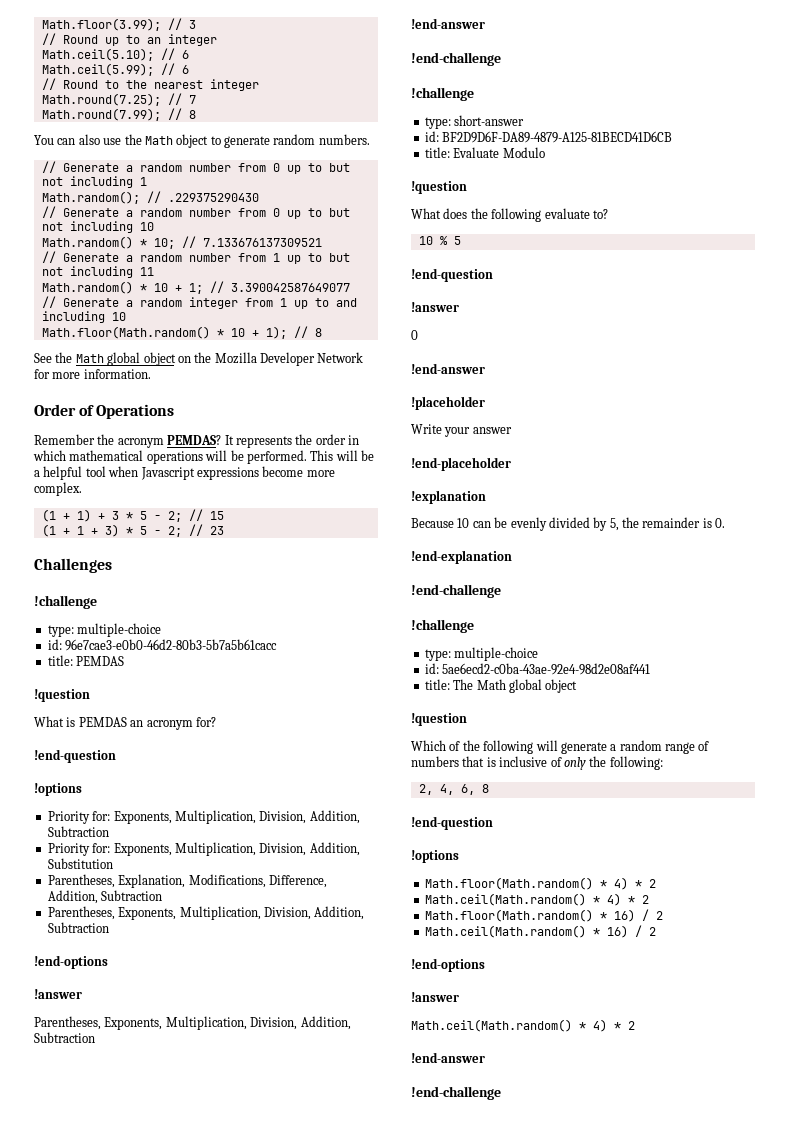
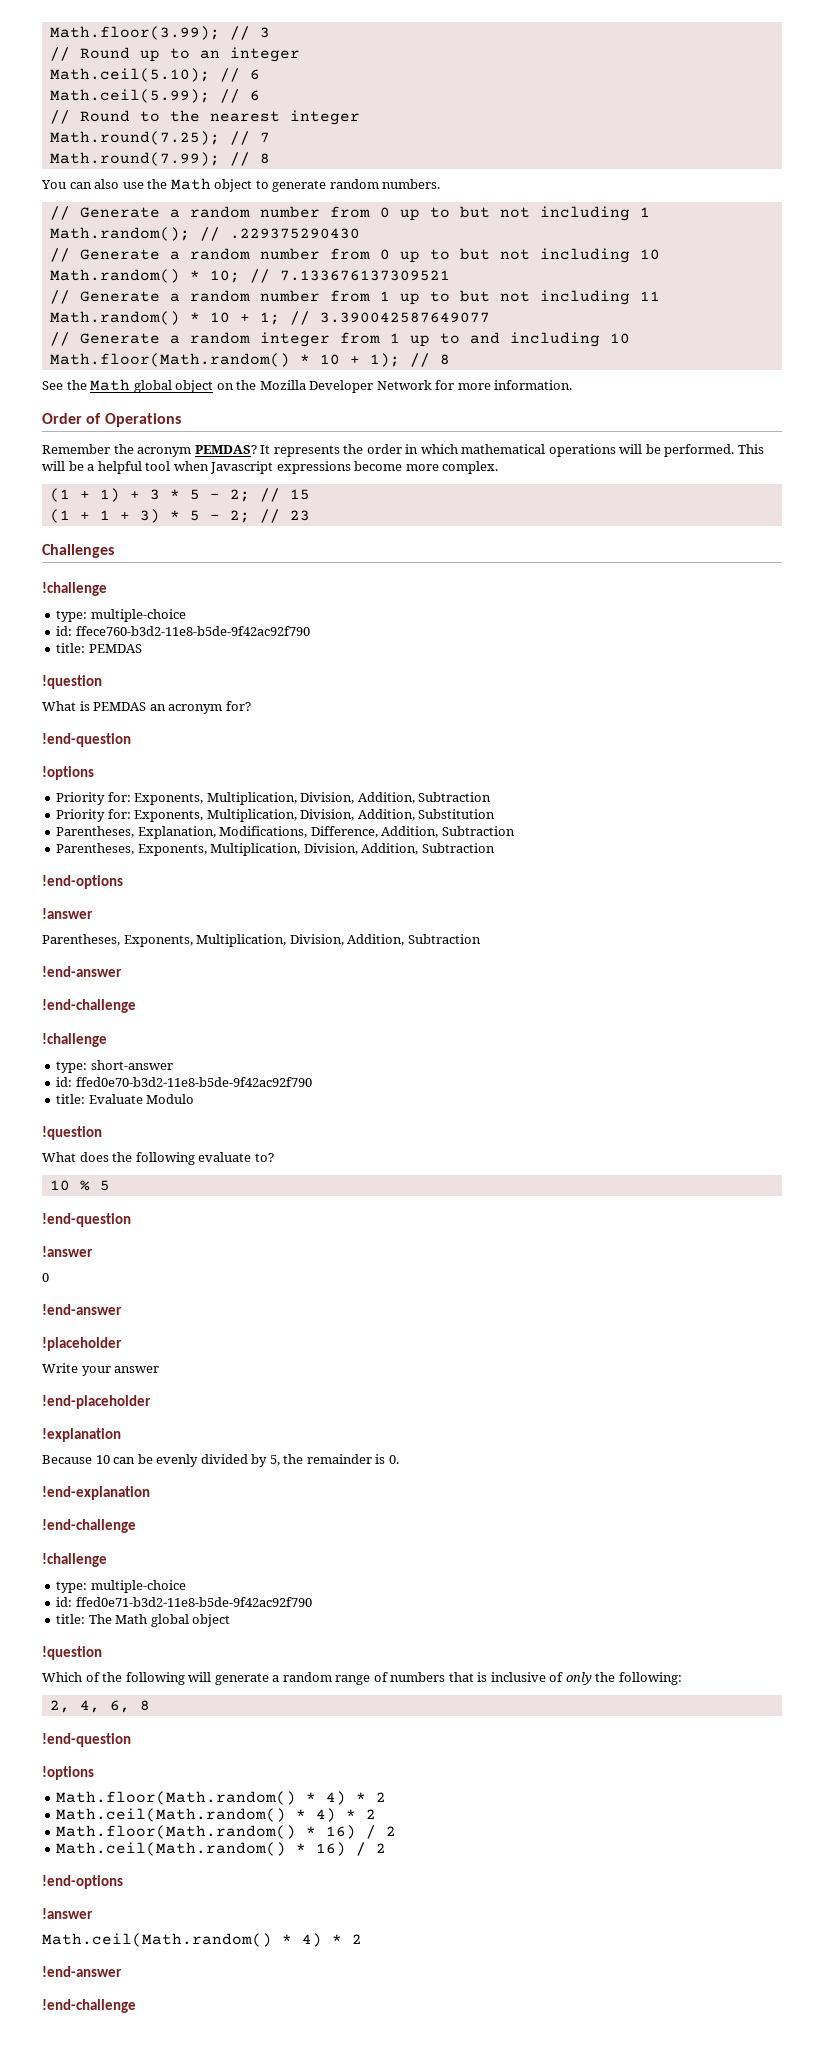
- id: 96e7cae3-e0b0-46d2-80b3-5b7a5b61cacc
+ id: ffece760-b3d2-11e8-b5de-9f42ac92f790
- id: BF2D9D6F-DA89-4879-A125-81BECD41D6CB
+ id: ffed0e70-b3d2-11e8-b5de-9f42ac92f790
- id: 5ae6ecd2-c0ba-43ae-92e4-98d2e08af441
+ id: ffed0e71-b3d2-11e8-b5de-9f42ac92f790

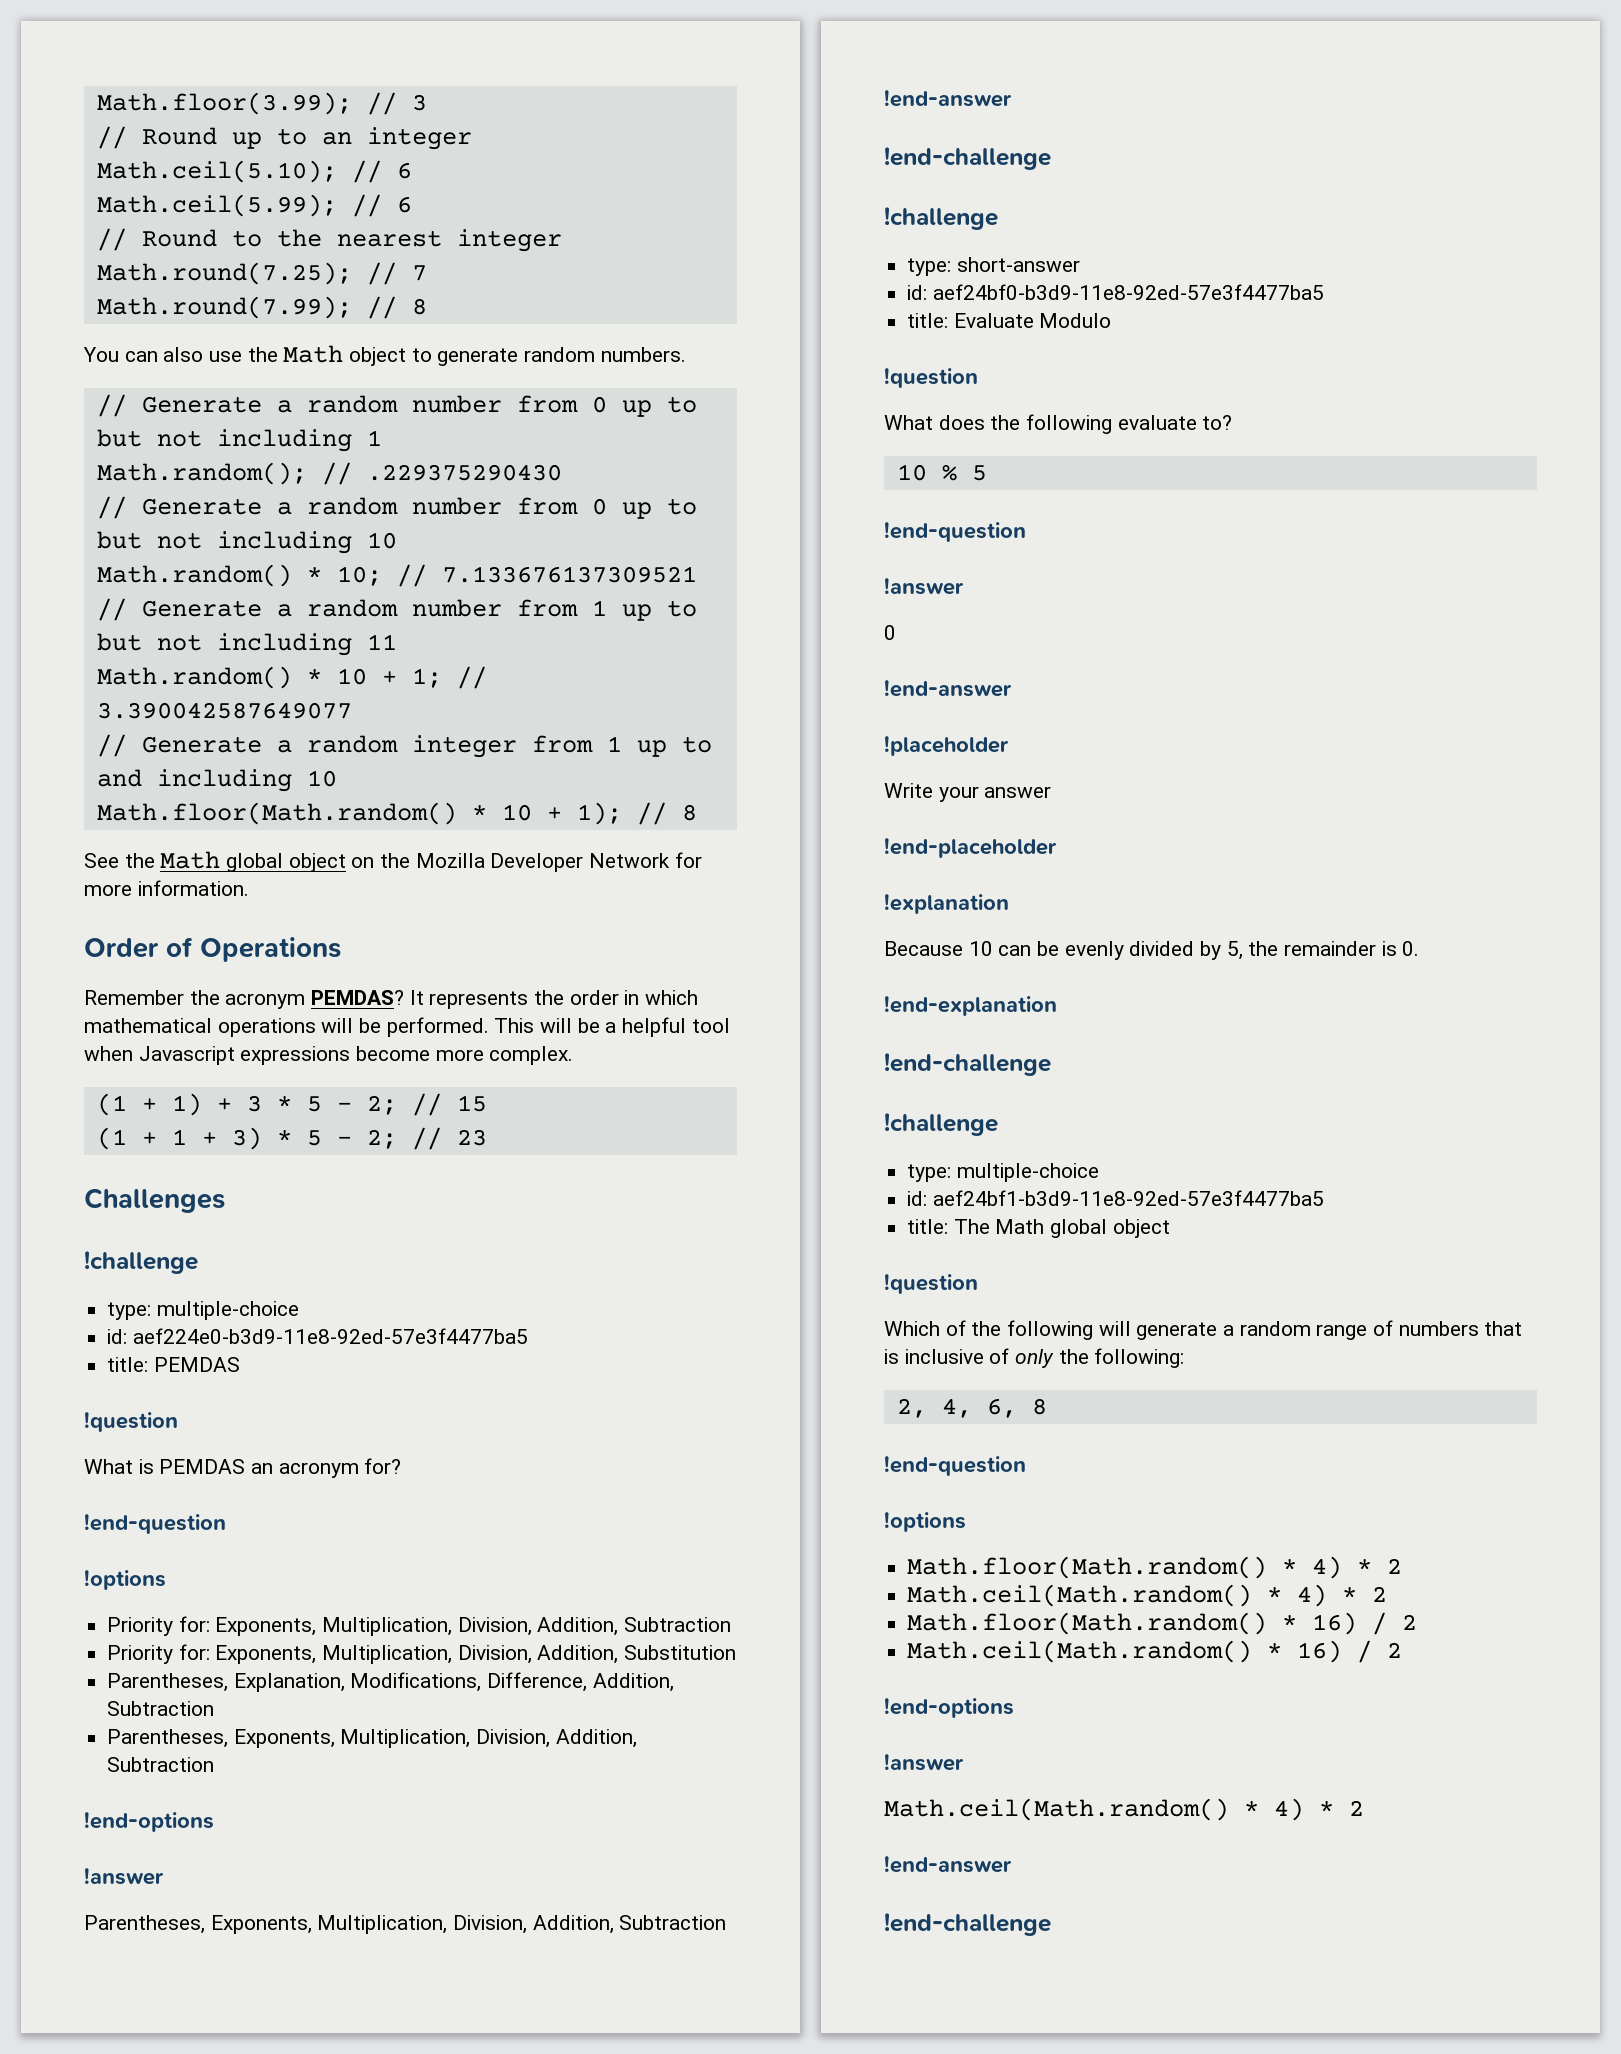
- id: ffece760-b3d2-11e8-b5de-9f42ac92f790
+ id: aef224e0-b3d9-11e8-92ed-57e3f4477ba5
- id: ffed0e70-b3d2-11e8-b5de-9f42ac92f790
+ id: aef24bf0-b3d9-11e8-92ed-57e3f4477ba5
- id: ffed0e71-b3d2-11e8-b5de-9f42ac92f790
+ id: aef24bf1-b3d9-11e8-92ed-57e3f4477ba5

